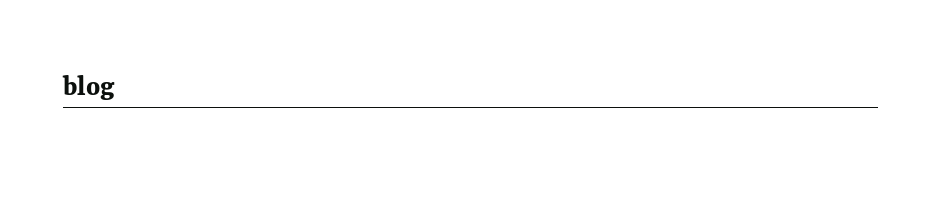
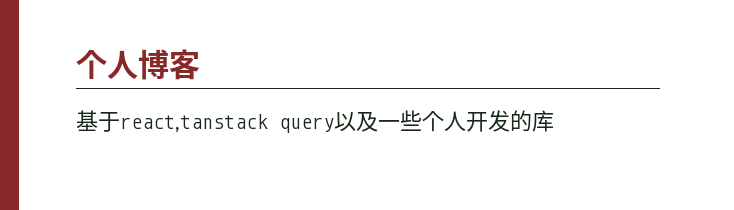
- blog
+ 个人博客
+ 基于react,tanstack query以及一些个人开发的库

